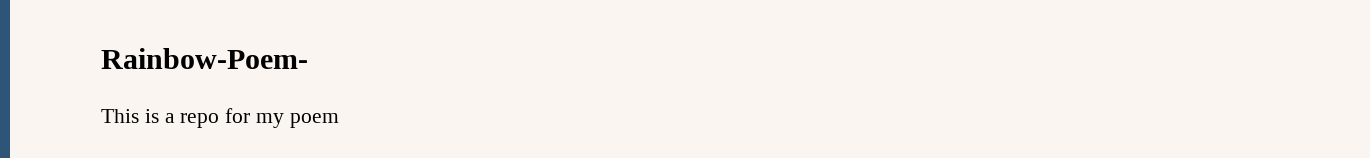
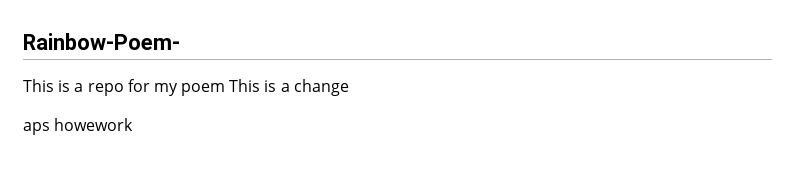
- This is a repo for my poem
+ This is a repo for my poem This is a change
+ aps howework

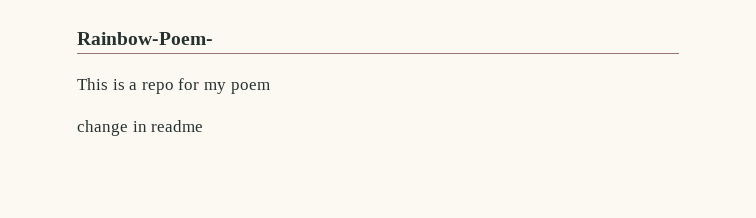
- This is a repo for my poem This is a change
- aps howework
+ This is a repo for my poem
+ change in readme

